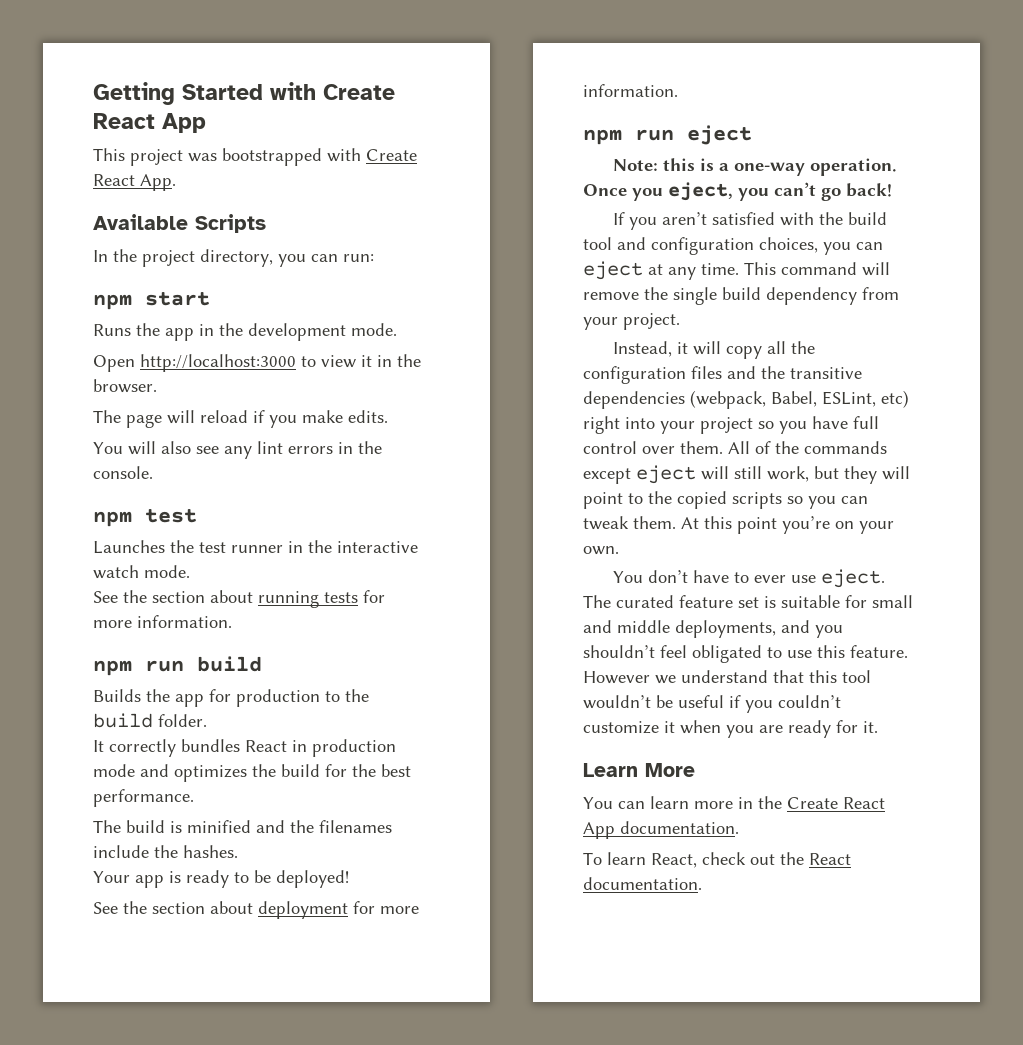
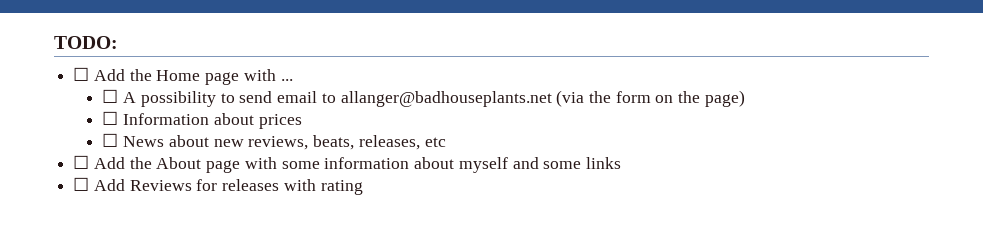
- Getting Started with Create React App
- This project was bootstrapped with Create React App.
- Available Scripts
- In the project directory, you can run:
- npm start
- Runs the app in the development mode.
- Open http://localhost:3000 to view it in the browser.
- The page will reload if you make edits.
- You will also see any lint errors in the console.
- npm test
- Launches the test runner in the interactive watch mode.
- See the section about running tests for more information.
- npm run build
- Builds the app for production to the build folder.
- It correctly bundles React in production mode and optimizes the build for the best performance.
- The build is minified and the filenames include the hashes.
- Your app is ready to be deployed!
- See the section about deployment for more information.
- npm run eject
- Note: this is a one-way operation. Once you eject, you can’t go back!
- If you aren’t satisfied with the build tool and configuration choices, you can eject at any time. This command will remove the single build dependency from your project.
- Instead, it will copy all the configuration files and the transitive dependencies (webpack, Babel, ESLint, etc) right into your project so you have full control over them. All of the commands except eject will still work, but they will point to the copied scripts so you can tweak them. At this point you’re on your own.
- You don’t have to ever use eject. The curated feature set is suitable for small and middle deployments, and you shouldn’t feel obligated to use this feature. However we understand that this tool wouldn’t be useful if you couldn’t customize it when you are ready for it.
- Learn More
- You can learn more in the Create React App documentation.
- To learn React, check out the React documentation.
+ TODO:
+ ☐ Add the Home page with ...
+ ☐ A possibility to send email to allanger@badhouseplants.net (via the form on the page)
+ ☐ Information about prices
+ ☐ News about new reviews, beats, releases, etc
+ ☐ Add the About page with some information about myself and some links
+ ☐ Add Reviews for releases with rating

